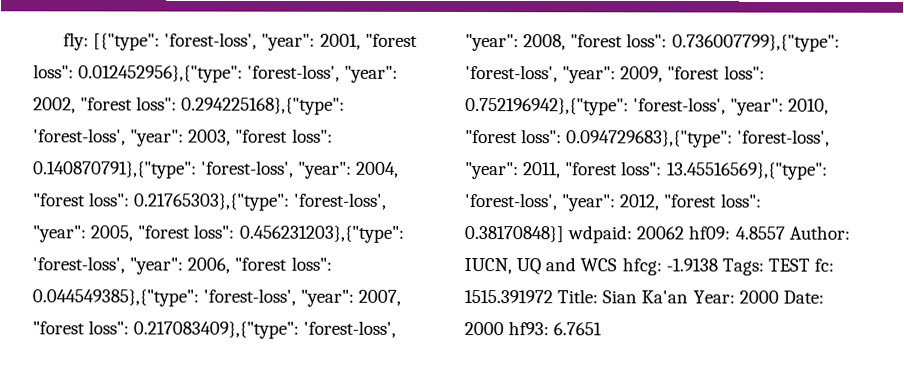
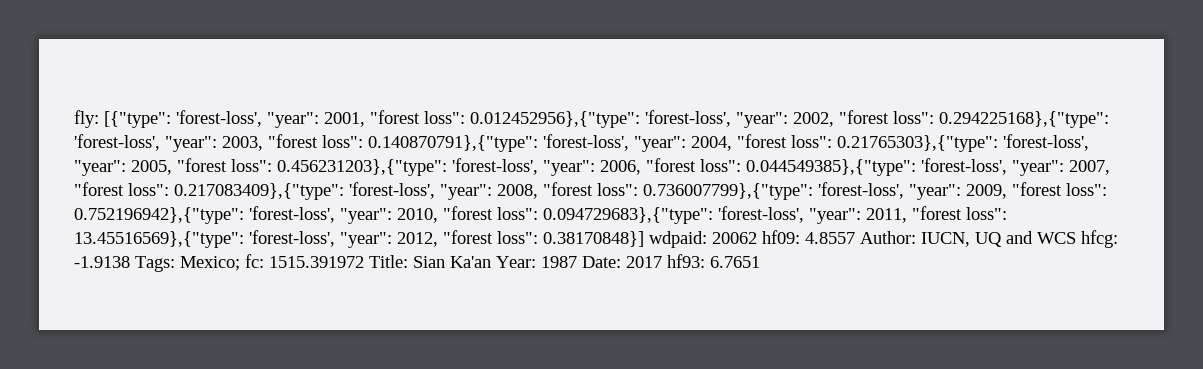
- TEST fc:
+ Mexico; fc:
- 2000 Date: 2000 hf93:
+ 1987 Date: 2017 hf93:

